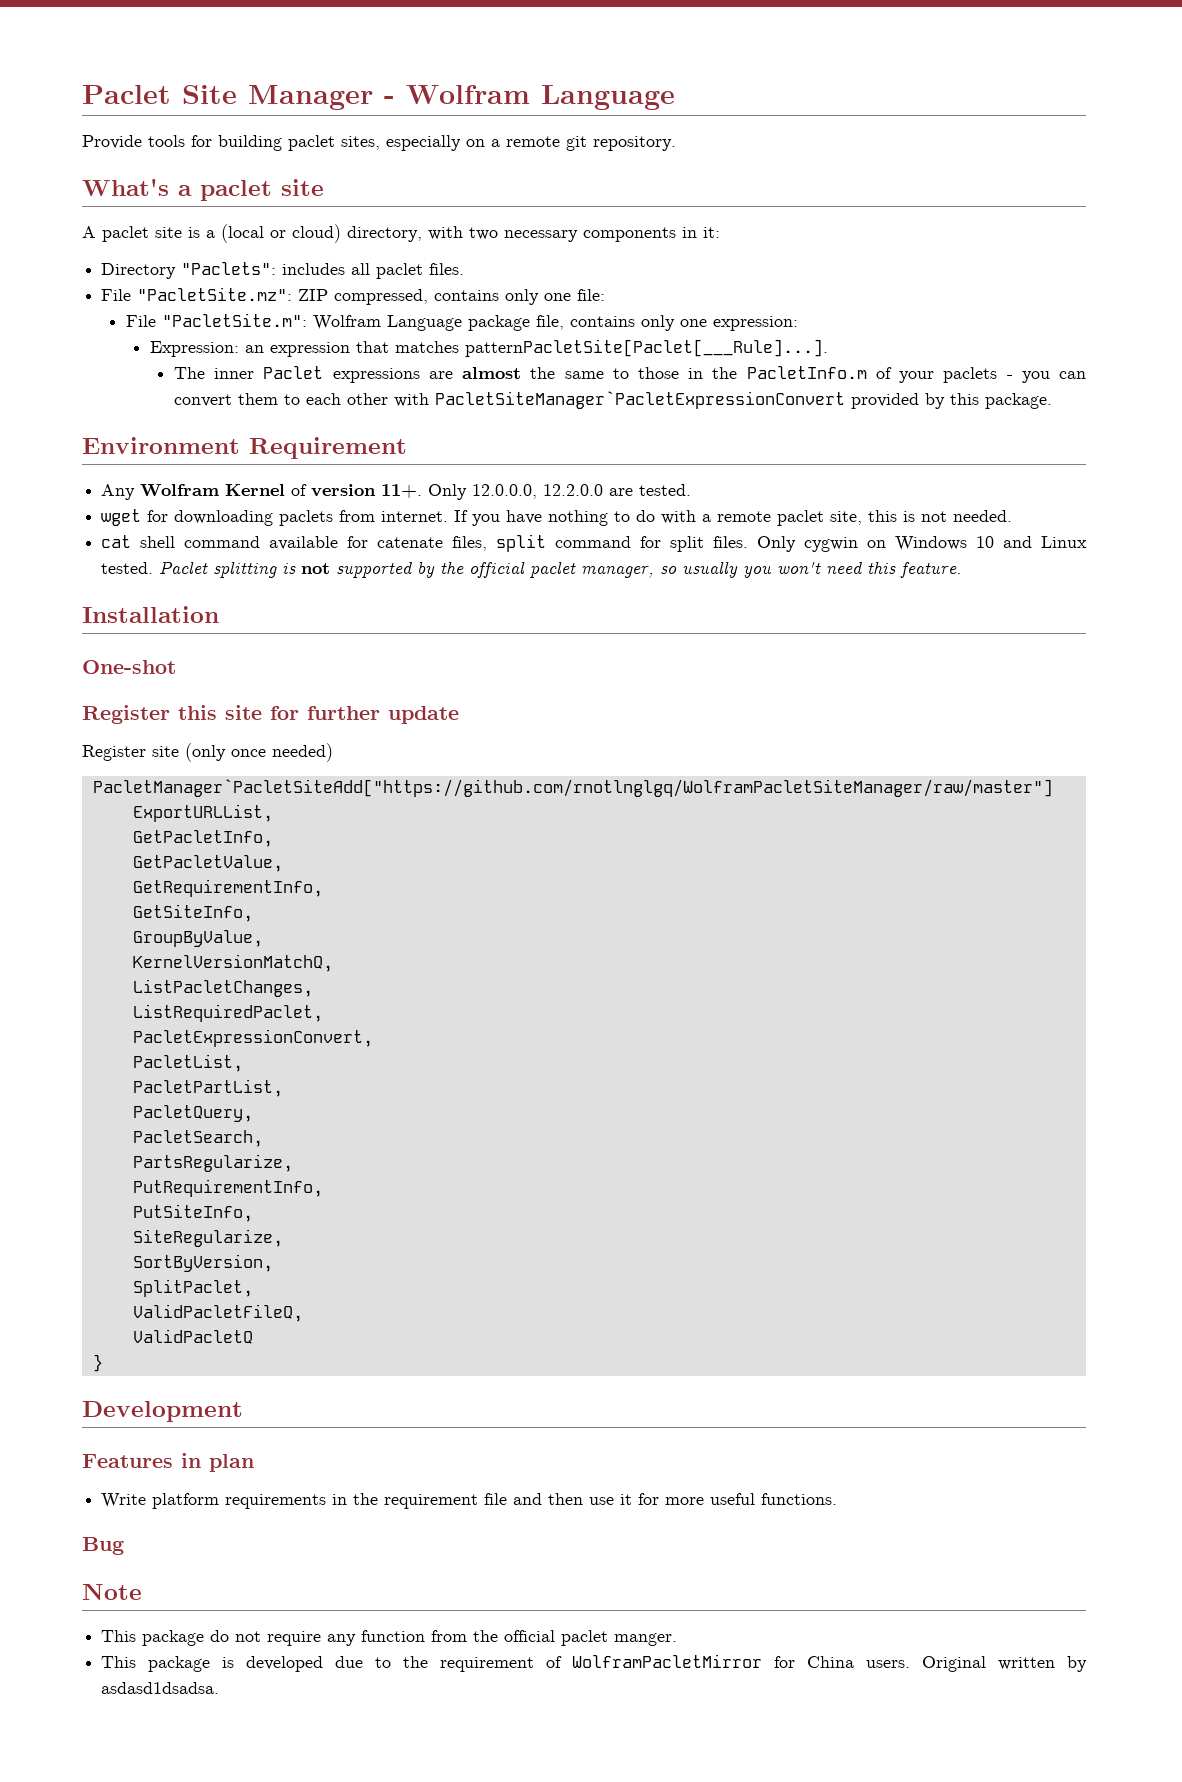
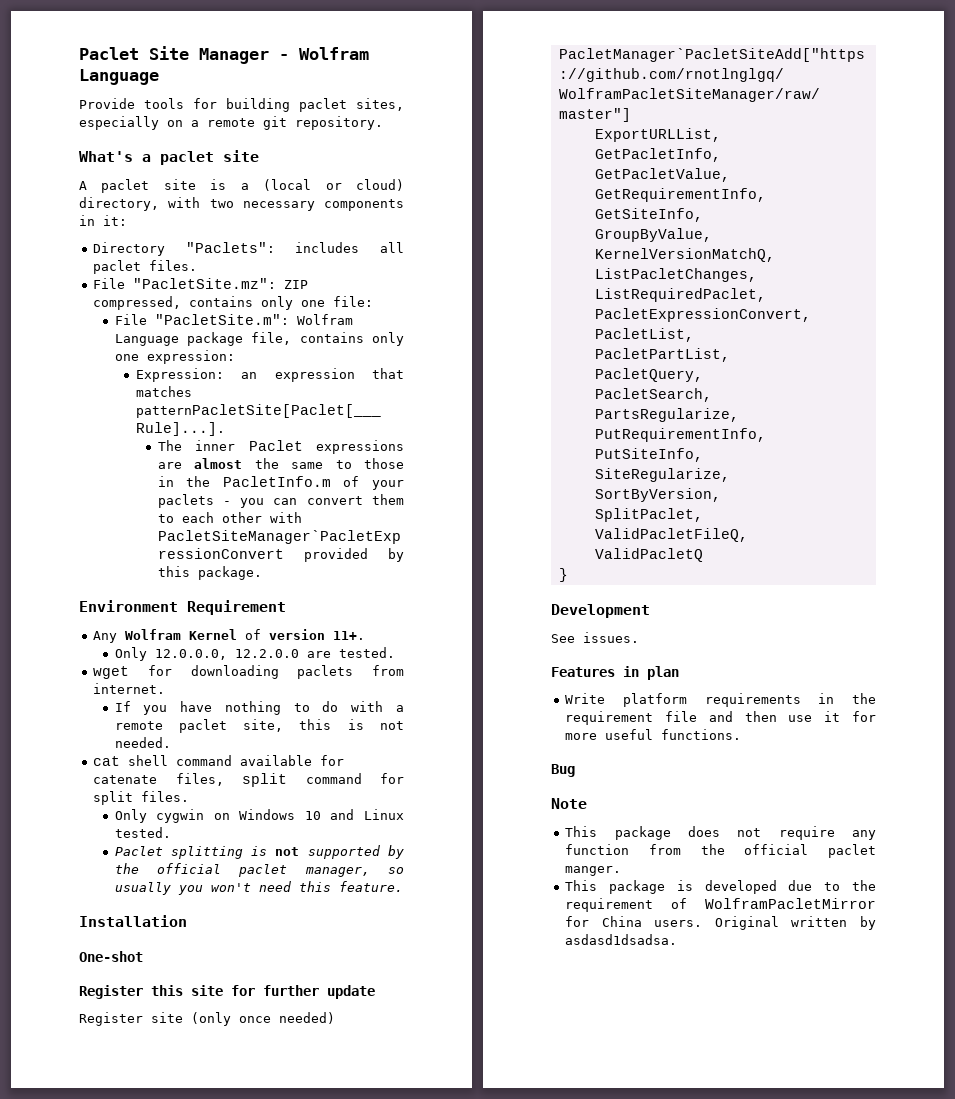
- Any Wolfram Kernel of version 11+. Only 12.0.0.0, 12.2.0.0 are tested.
+ Any Wolfram Kernel of version 11+.
+ Only 12.0.0.0, 12.2.0.0 are tested.
- wget for downloading paclets from internet. If you have nothing to do with a remote paclet site, this is not needed.
+ wget for downloading paclets from internet.
+ If you have nothing to do with a remote paclet site, this is not needed.
- cat shell command available for catenate files, split command for split files. Only cygwin on Windows 10 and Linux tested. Paclet splitting is not supported by the official paclet manager, so usually you won't need this feature.
+ cat shell command available for catenate files, split command for split files.
+ Only cygwin on Windows 10 and Linux tested.
+ Paclet splitting is not supported by the official paclet manager, so usually you won't need this feature.
+ See issues.
- This package do not require any function from the official paclet manger.
+ This package does not require any function from the official paclet manger.

